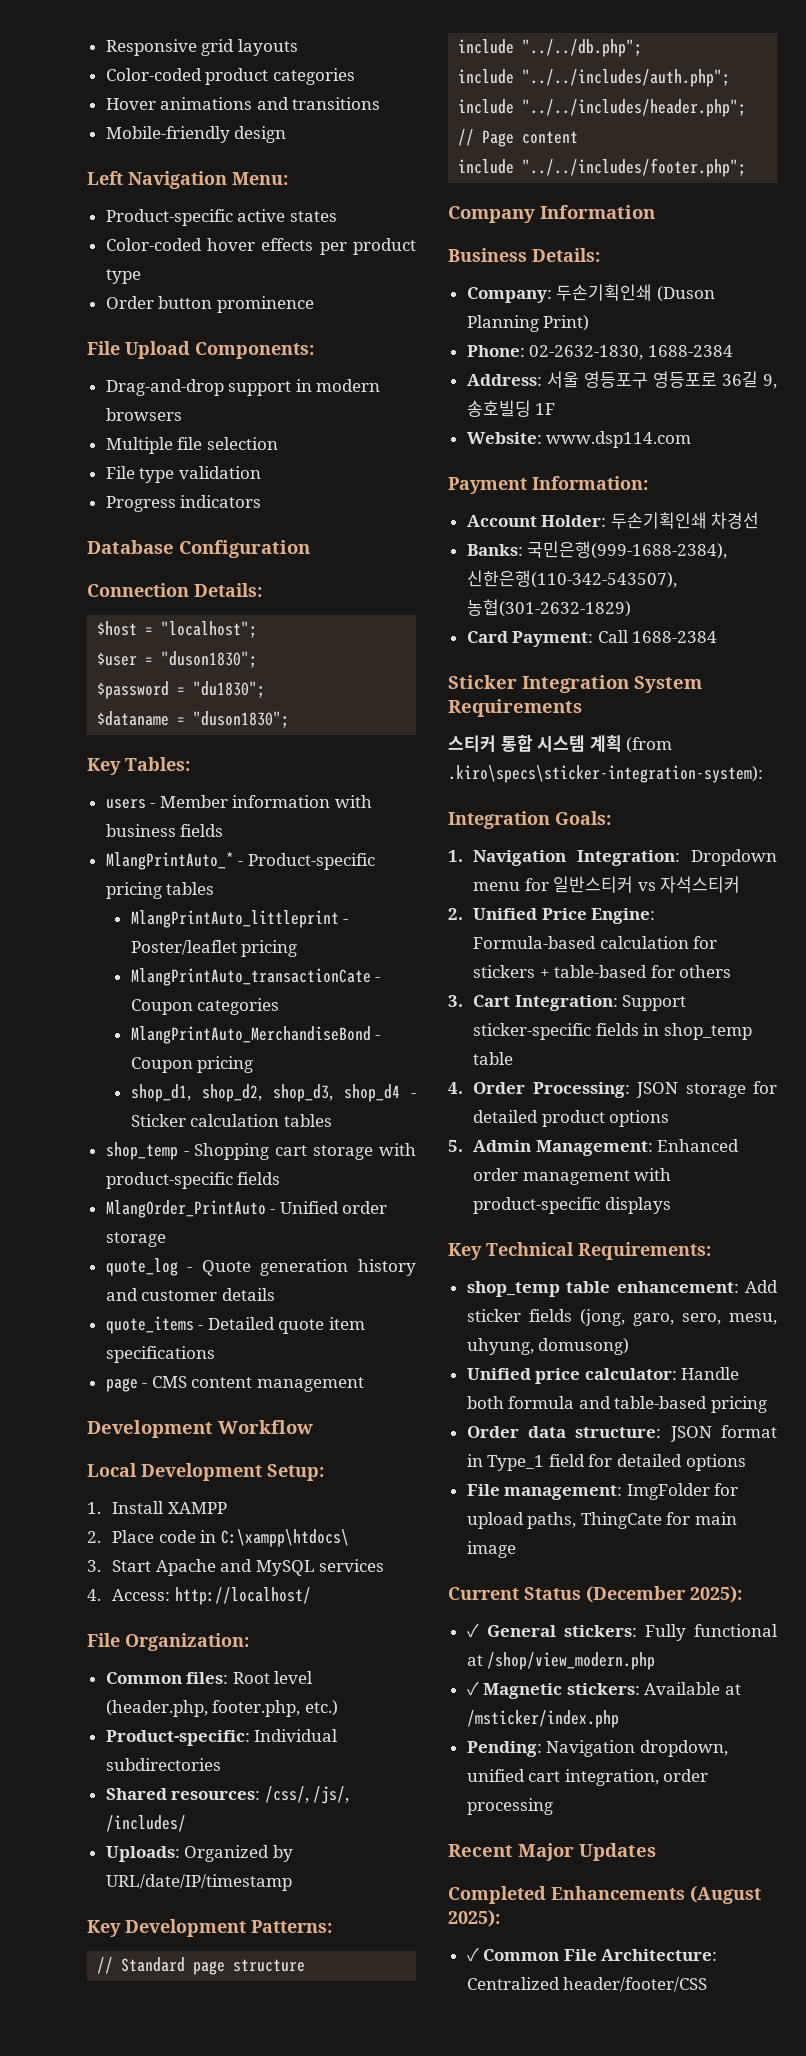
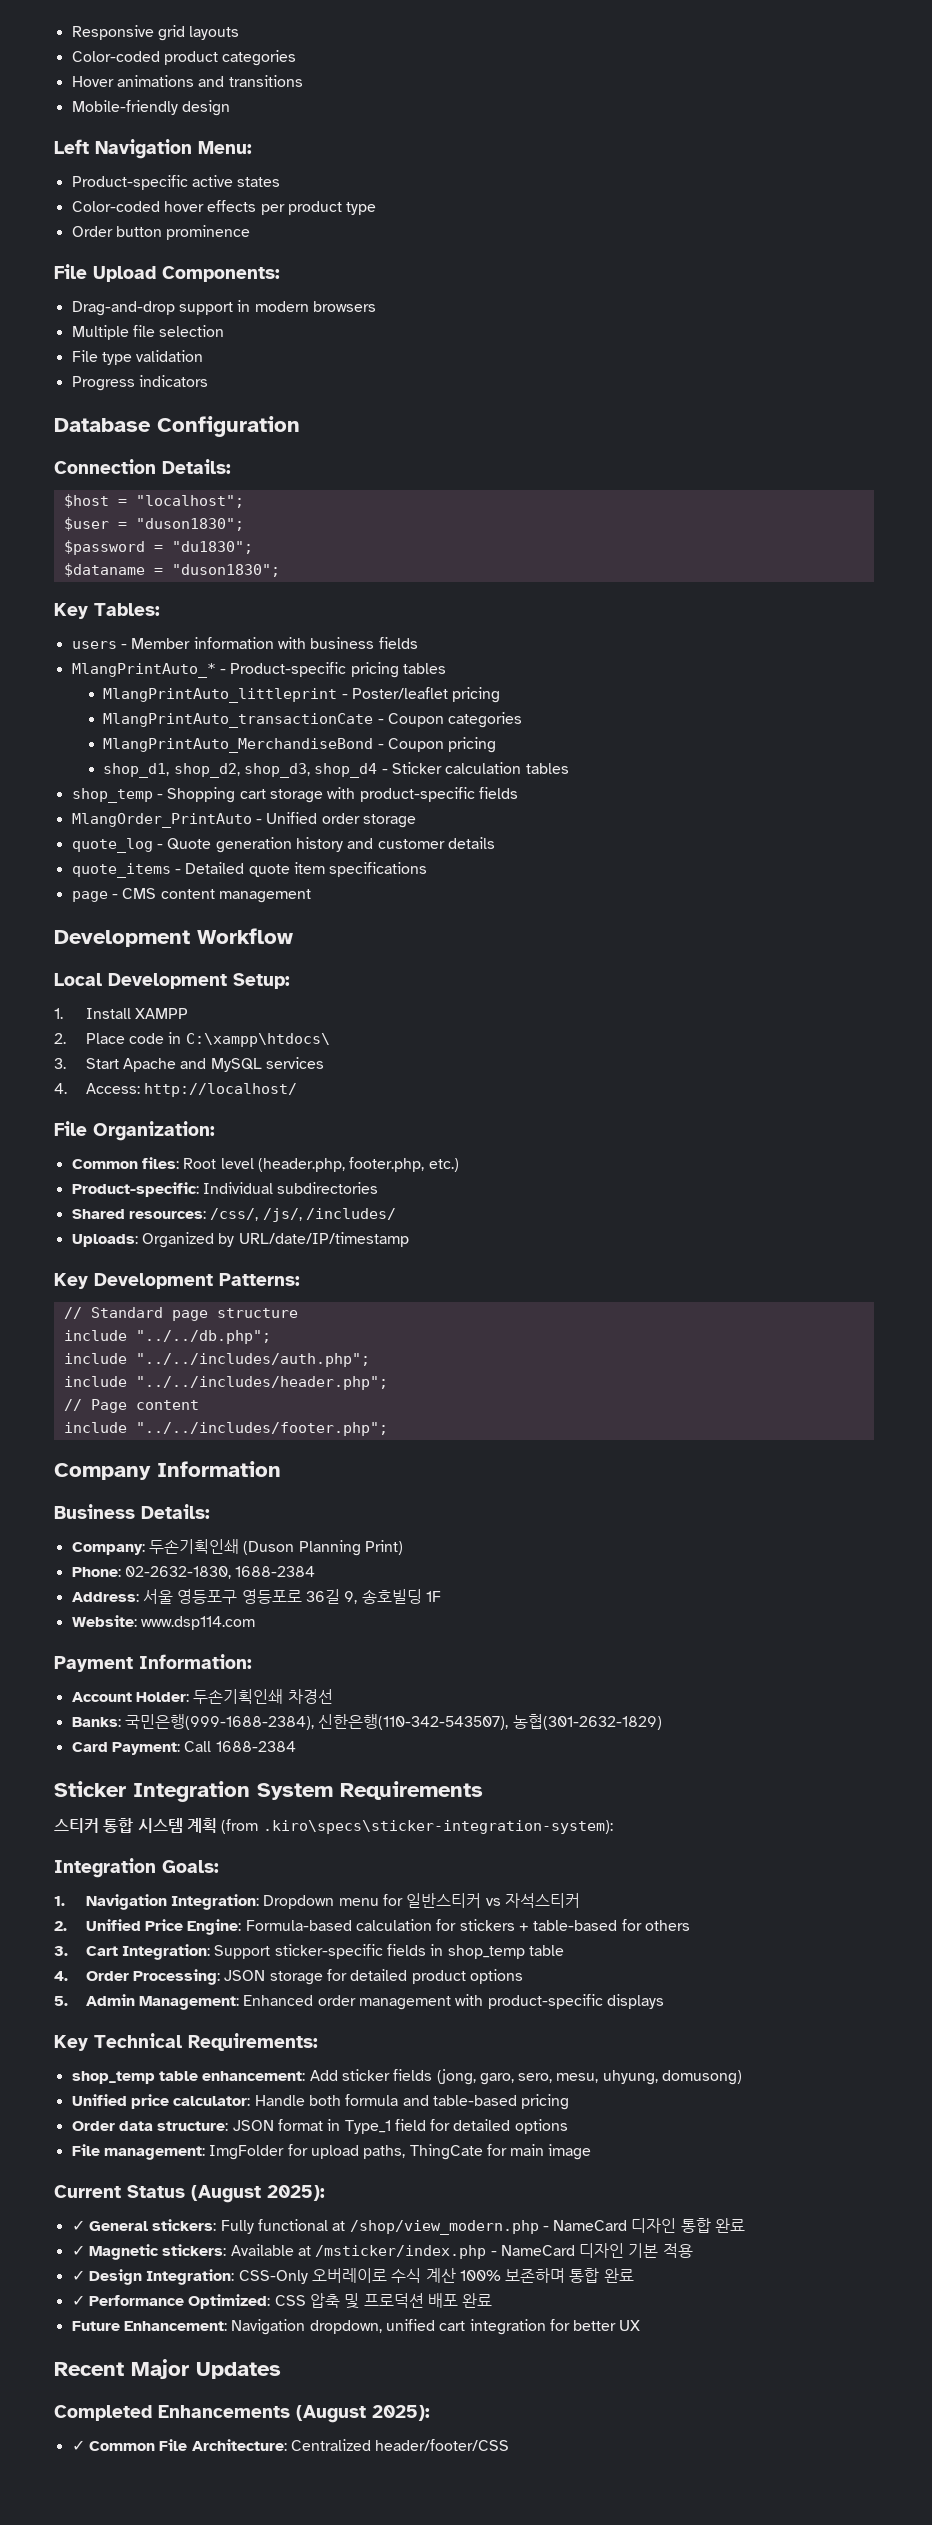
- Current Status (December 2025):
+ Current Status (August 2025):
- ✓ General stickers: Fully functional at /shop/view_modern.php
+ ✓ General stickers: Fully functional at /shop/view_modern.php - NameCard 디자인 통합 완료
- ✓ Magnetic stickers: Available at /msticker/index.php
- Pending: Navigation dropdown, unified cart integration, order processing
+ ✓ Magnetic stickers: Available at /msticker/index.php - NameCard 디자인 기본 적용
+ ✓ Design Integration: CSS-Only 오버레이로 수식 계산 100% 보존하며 통합 완료
+ ✓ Performance Optimized: CSS 압축 및 프로덕션 배포 완료
+ Future Enhancement: Navigation dropdown, unified cart integration for better UX

